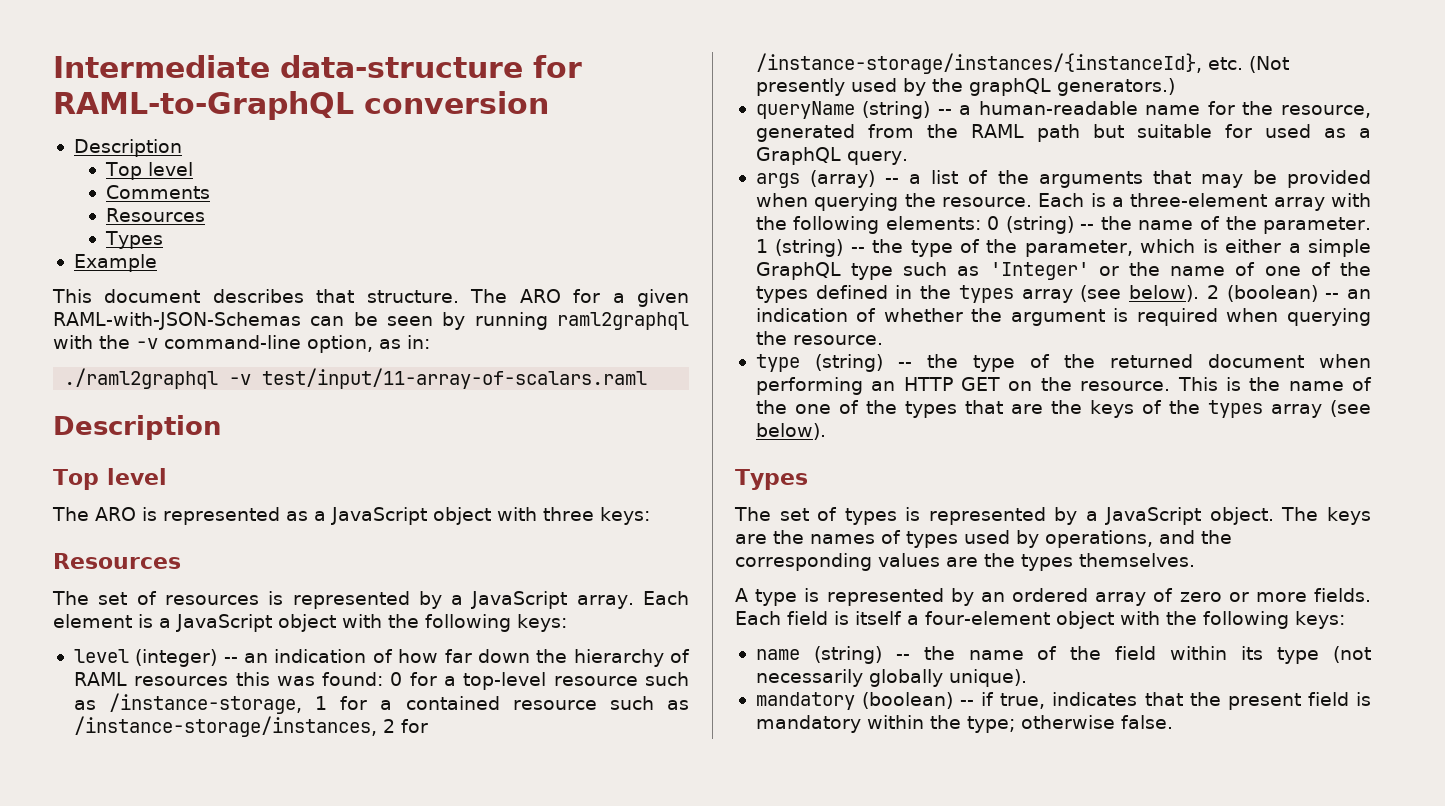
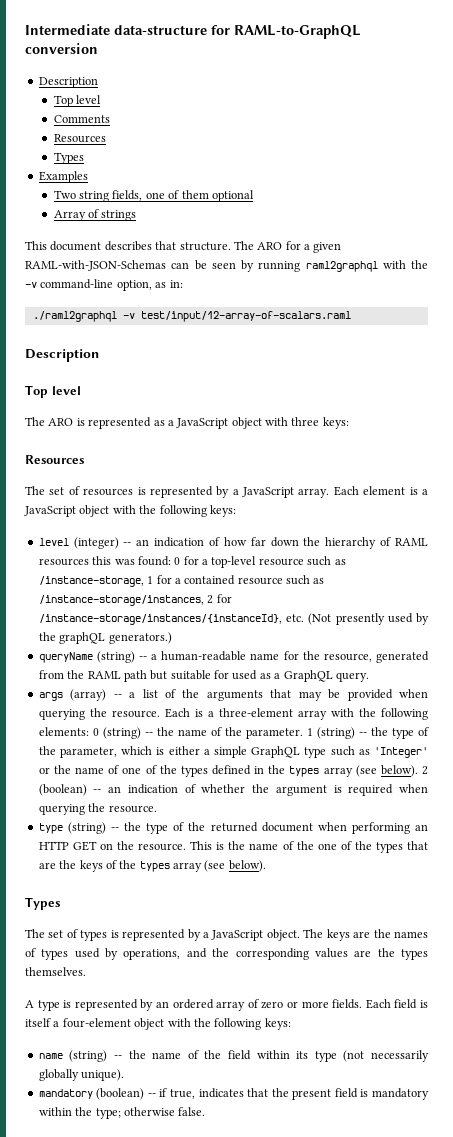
- Example
+ Examples
+ Two string fields, one of them optional
+ Array of strings
- ./raml2graphql -v test/input/11-array-of-scalars.raml
+ ./raml2graphql -v test/input/12-array-of-scalars.raml

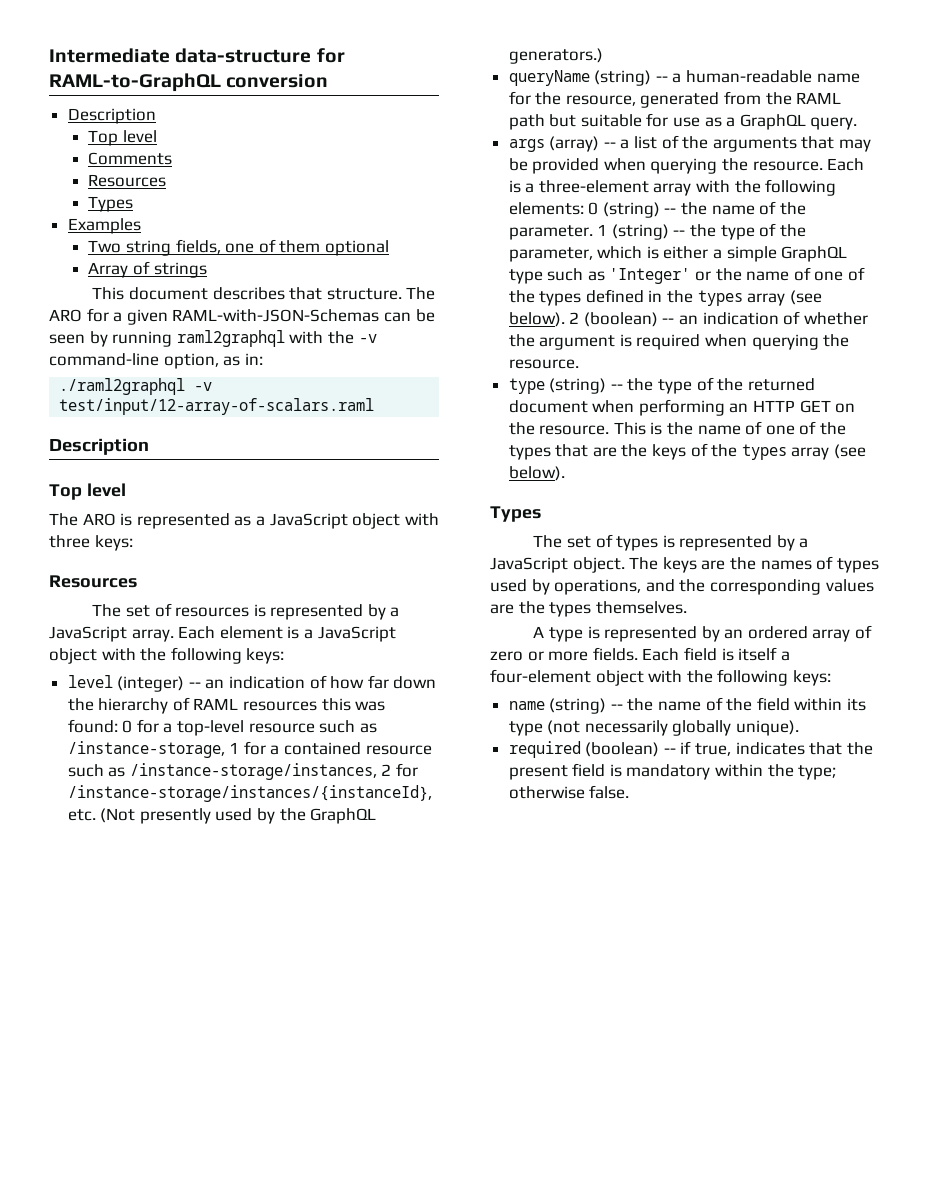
- level (integer) -- an indication of how far down the hierarchy of RAML resources this was found: 0 for a top-level resource such as /instance-storage, 1 for a contained resource such as /instance-storage/instances, 2 for /instance-storage/instances/{instanceId}, etc. (Not presently used by the graphQL generators.)
+ level (integer) -- an indication of how far down the hierarchy of RAML resources this was found: 0 for a top-level resource such as /instance-storage, 1 for a contained resource such as /instance-storage/instances, 2 for /instance-storage/instances/{instanceId}, etc. (Not presently used by the GraphQL generators.)
- queryName (string) -- a human-readable name for the resource, generated from the RAML path but suitable for used as a GraphQL query.
+ queryName (string) -- a human-readable name for the resource, generated from the RAML path but suitable for use as a GraphQL query.
- This is the name of the one of the types that are the keys of the types array (see below).
+ This is the name of one of the types that are the keys of the types array (see below).
- mandatory (boolean) -- if true, indicates that the present field is mandatory within the type; otherwise false.
+ required (boolean) -- if true, indicates that the present field is mandatory within the type; otherwise false.

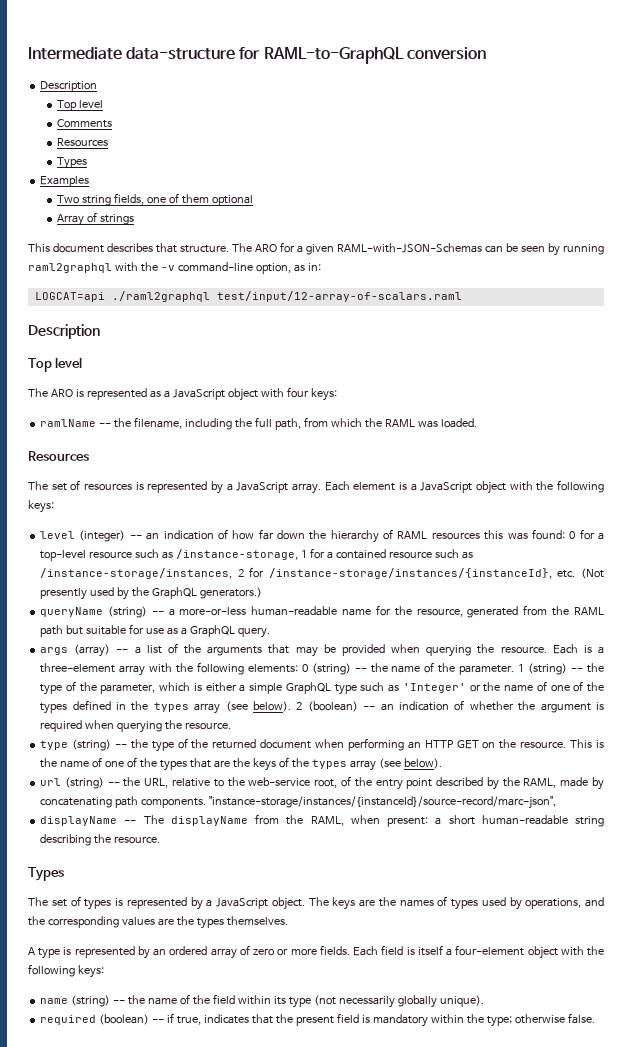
- ./raml2graphql -v test/input/12-array-of-scalars.raml
+ LOGCAT=api ./raml2graphql test/input/12-array-of-scalars.raml
- The ARO is represented as a JavaScript object with three keys:
+ The ARO is represented as a JavaScript object with four keys:
+ ramlName -- the filename, including the full path, from which the RAML was loaded.
- queryName (string) -- a human-readable name for the resource, generated from the RAML path but suitable for use as a GraphQL query.
+ queryName (string) -- a more-or-less human-readable name for the resource, generated from the RAML path but suitable for use as a GraphQL query.
+ url (string) -- the URL, relative to the web-service root, of the entry point described by the RAML, made by concatenating path components. "instance-storage/instances/{instanceId}/source-record/marc-json",
+ displayName -- The displayName from the RAML, when present: a short human-readable string describing the resource.

